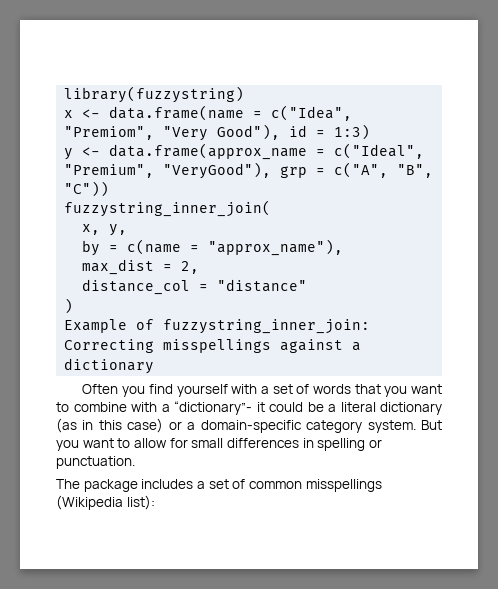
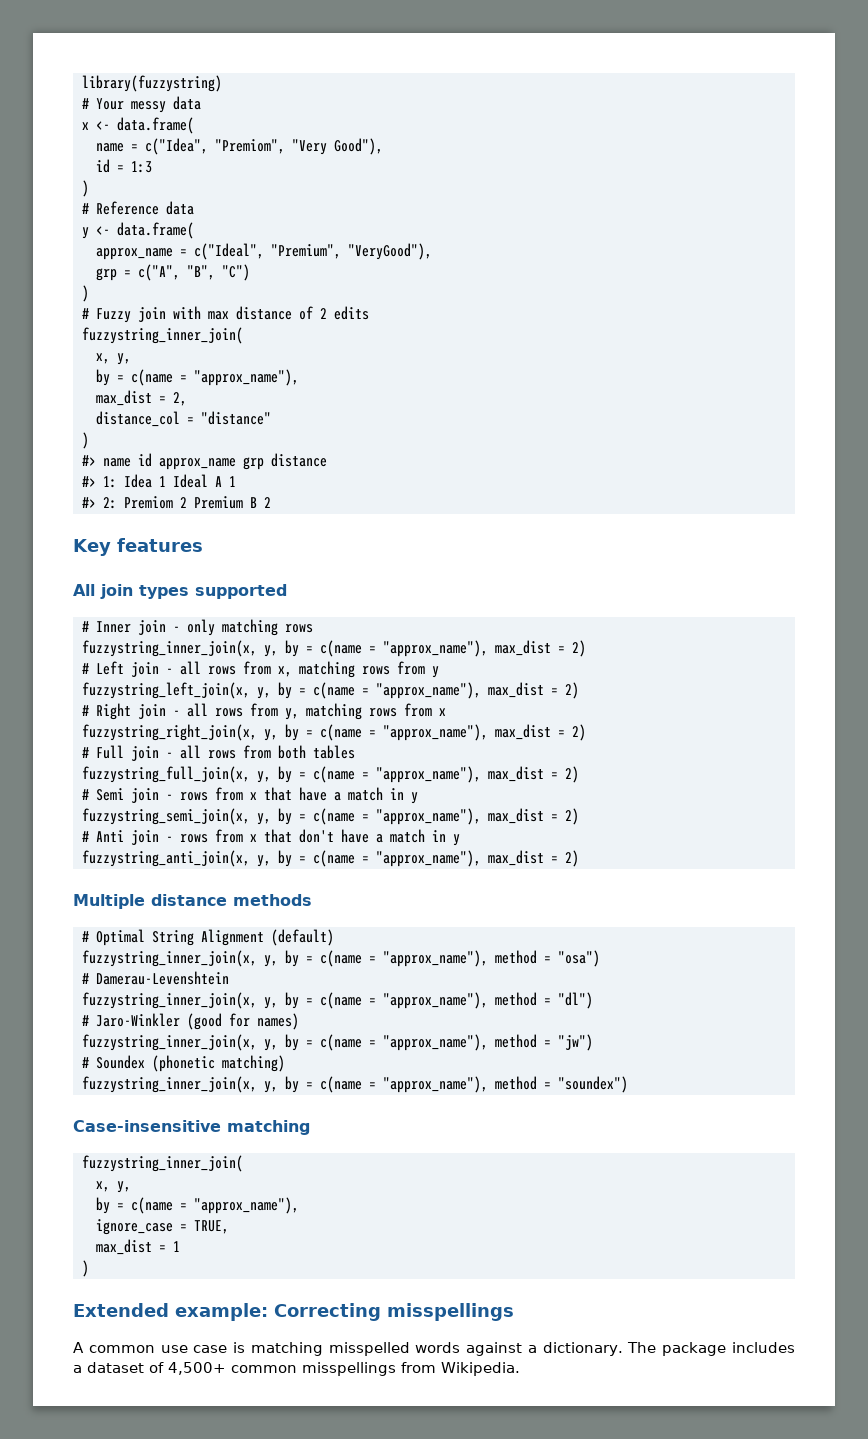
+ # Your messy data
- x <- data.frame(name = c("Idea", "Premiom", "Very Good"), id = 1:3)
+ x <- data.frame(
+ name = c("Idea", "Premiom", "Very Good"),
+ id = 1:3
+ )
+ # Reference data
- y <- data.frame(approx_name = c("Ideal", "Premium", "VeryGood"), grp = c("A", "B", "C"))
+ y <- data.frame(
+ approx_name = c("Ideal", "Premium", "VeryGood"),
+ grp = c("A", "B", "C")
+ )
+ # Fuzzy join with max distance of 2 edits
- Example of fuzzystring_inner_join: Correcting misspellings against a dictionary
- Often you find yourself with a set of words that you want to combine with a “dictionary”- it could be a literal dictionary (as in this case) or a domain-specific category system. But you want to allow for small differences in spelling or punctuation.
- The package includes a set of common misspellings (Wikipedia list):
+ #> name id approx_name grp distance
+ #> 1: Idea 1 Ideal A 1
+ #> 2: Premiom 2 Premium B 2
+ Key features
+ All join types supported
+ # Inner join - only matching rows
+ fuzzystring_inner_join(x, y, by = c(name = "approx_name"), max_dist = 2)
+ # Left join - all rows from x, matching rows from y
+ fuzzystring_left_join(x, y, by = c(name = "approx_name"), max_dist = 2)
+ # Right join - all rows from y, matching rows from x
+ fuzzystring_right_join(x, y, by = c(name = "approx_name"), max_dist = 2)
+ # Full join - all rows from both tables
+ fuzzystring_full_join(x, y, by = c(name = "approx_name"), max_dist = 2)
+ # Semi join - rows from x that have a match in y
+ fuzzystring_semi_join(x, y, by = c(name = "approx_name"), max_dist = 2)
+ # Anti join - rows from x that don't have a match in y
+ fuzzystring_anti_join(x, y, by = c(name = "approx_name"), max_dist = 2)
+ Multiple distance methods
+ # Optimal String Alignment (default)
+ fuzzystring_inner_join(x, y, by = c(name = "approx_name"), method = "osa")
+ # Damerau-Levenshtein
+ fuzzystring_inner_join(x, y, by = c(name = "approx_name"), method = "dl")
+ # Jaro-Winkler (good for names)
+ fuzzystring_inner_join(x, y, by = c(name = "approx_name"), method = "jw")
+ # Soundex (phonetic matching)
+ fuzzystring_inner_join(x, y, by = c(name = "approx_name"), method = "soundex")
+ Case-insensitive matching
+ fuzzystring_inner_join(
+ x, y,
+ by = c(name = "approx_name"),
+ ignore_case = TRUE,
+ max_dist = 1
+ )
+ Extended example: Correcting misspellings
+ A common use case is matching misspelled words against a dictionary. The package includes a dataset of 4,500+ common misspellings from Wikipedia.

